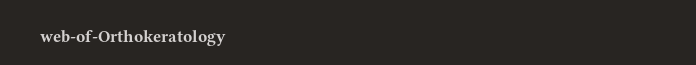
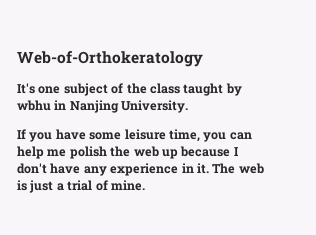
- web-of-Orthokeratology
+ Web-of-Orthokeratology
+ It's one subject of the class taught by wbhu in Nanjing University.
+ If you have some leisure time, you can help me polish the web up because I don't have any experience in it. The web is just a trial of mine.

